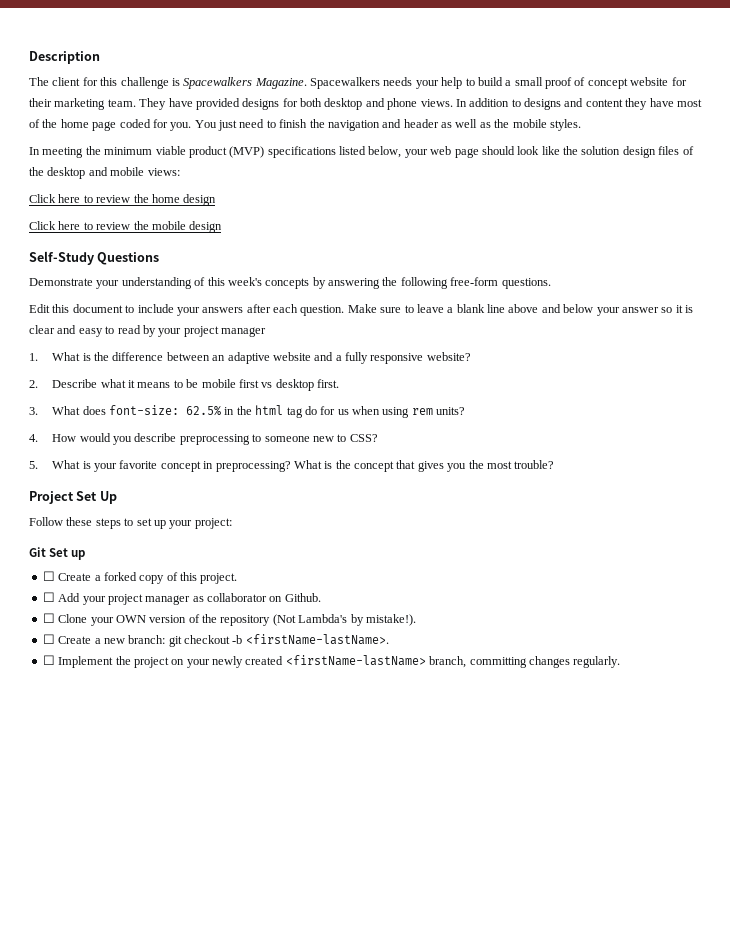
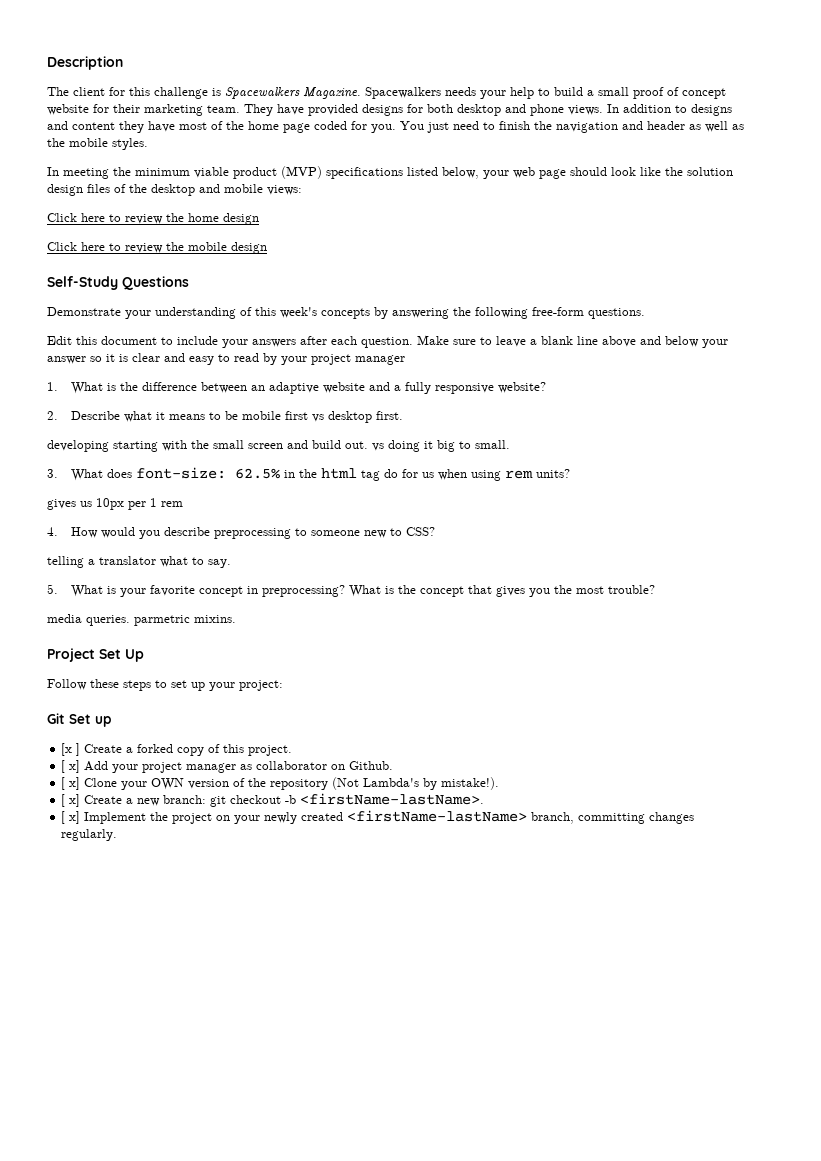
+ developing starting with the small screen and build out. vs doing it big to small.
+ gives us 10px per 1 rem
+ telling a translator what to say.
+ media queries. parmetric mixins.
- ☐ Create a forked copy of this project.
+ [x ] Create a forked copy of this project.
- ☐ Add your project manager as collaborator on Github.
+ [ x] Add your project manager as collaborator on Github.
- ☐ Clone your OWN version of the repository (Not Lambda's by mistake!).
+ [ x] Clone your OWN version of the repository (Not Lambda's by mistake!).
- ☐ Create a new branch: git checkout -b <firstName-lastName>.
+ [ x] Create a new branch: git checkout -b <firstName-lastName>.
- ☐ Implement the project on your newly created <firstName-lastName> branch, committing changes regularly.
+ [ x] Implement the project on your newly created <firstName-lastName> branch, committing changes regularly.

